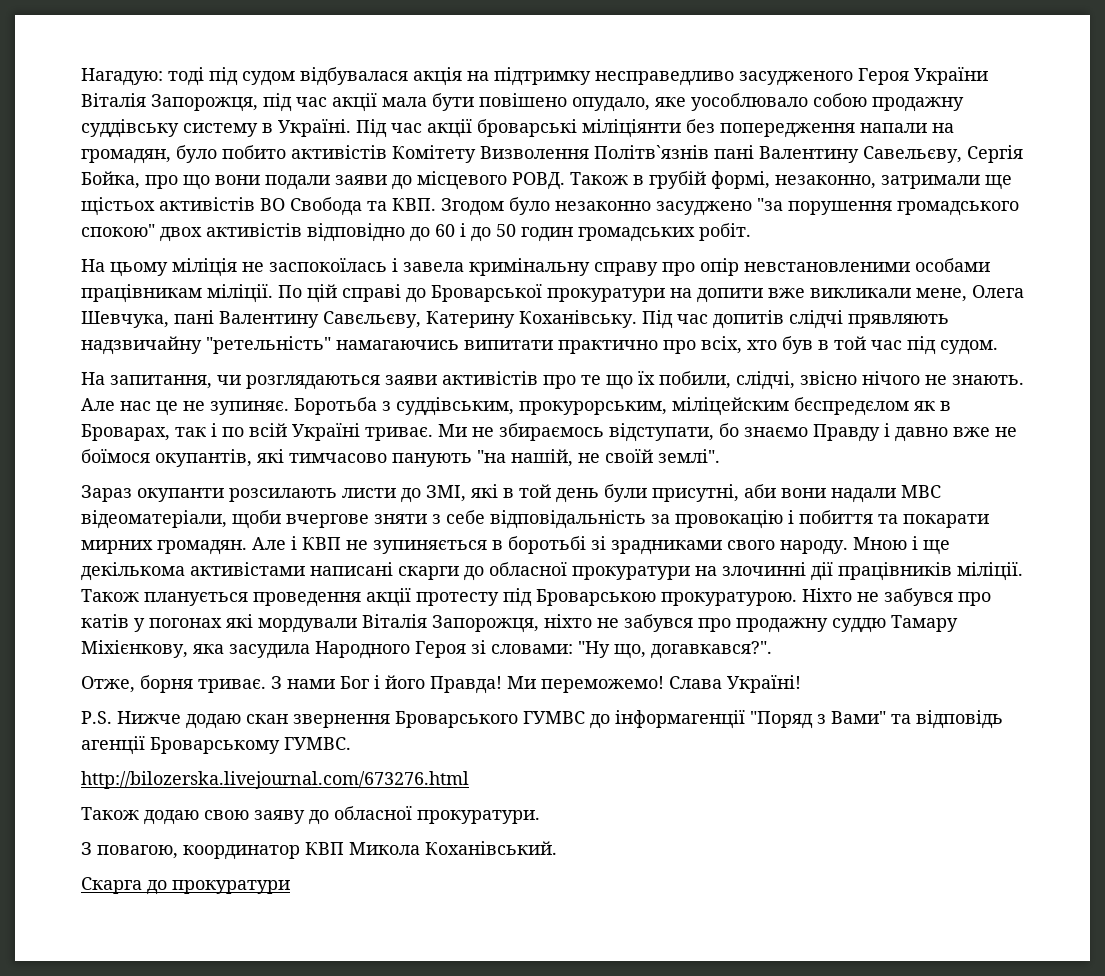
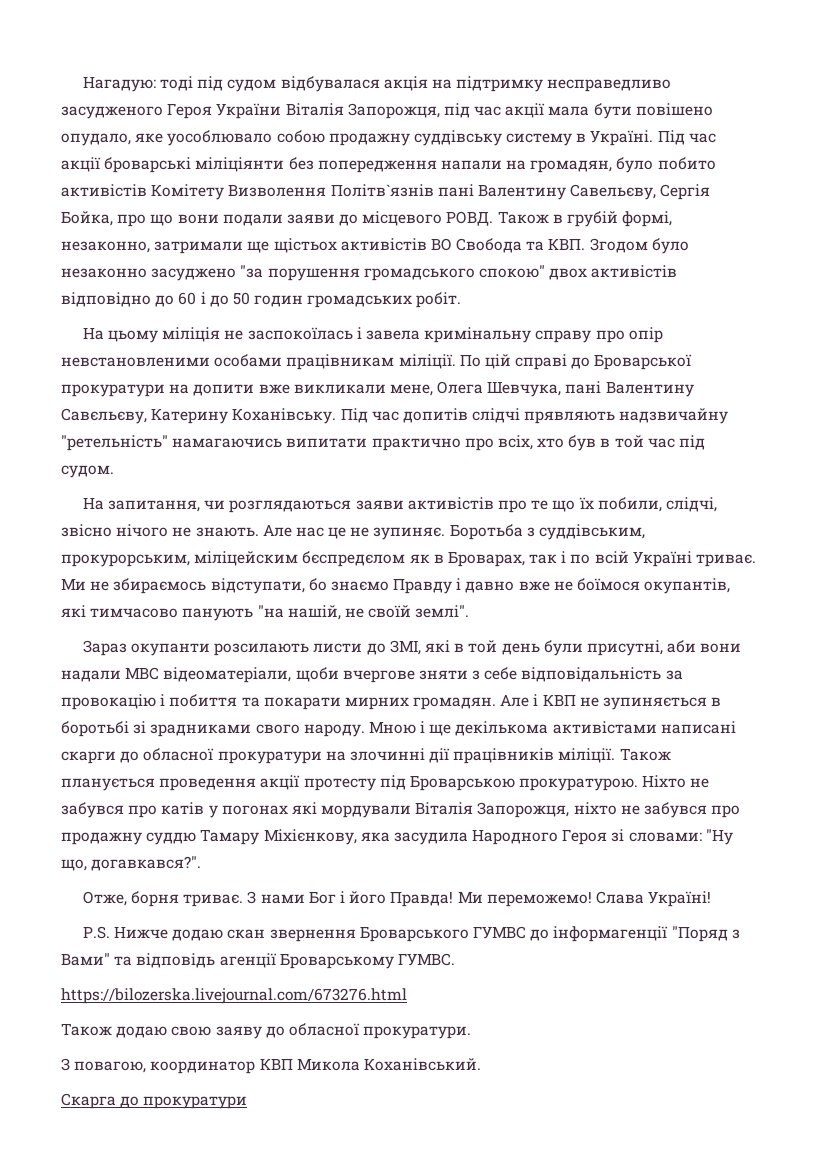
- http://bilozerska.livejournal.com/673276.html
+ https://bilozerska.livejournal.com/673276.html

